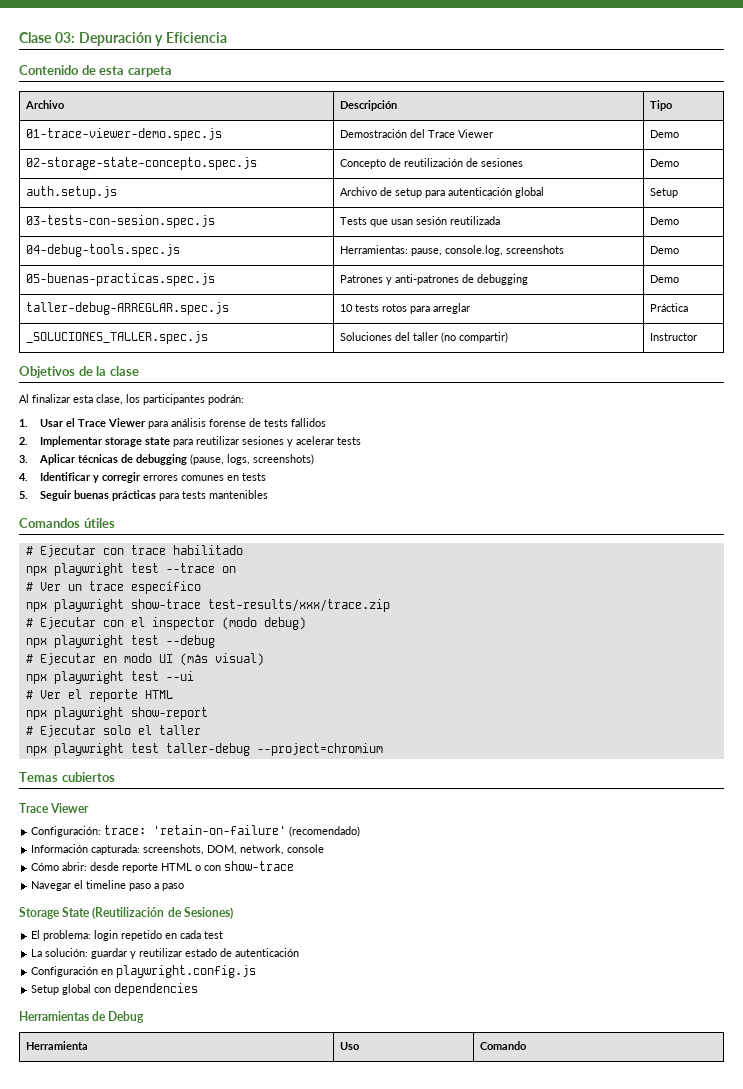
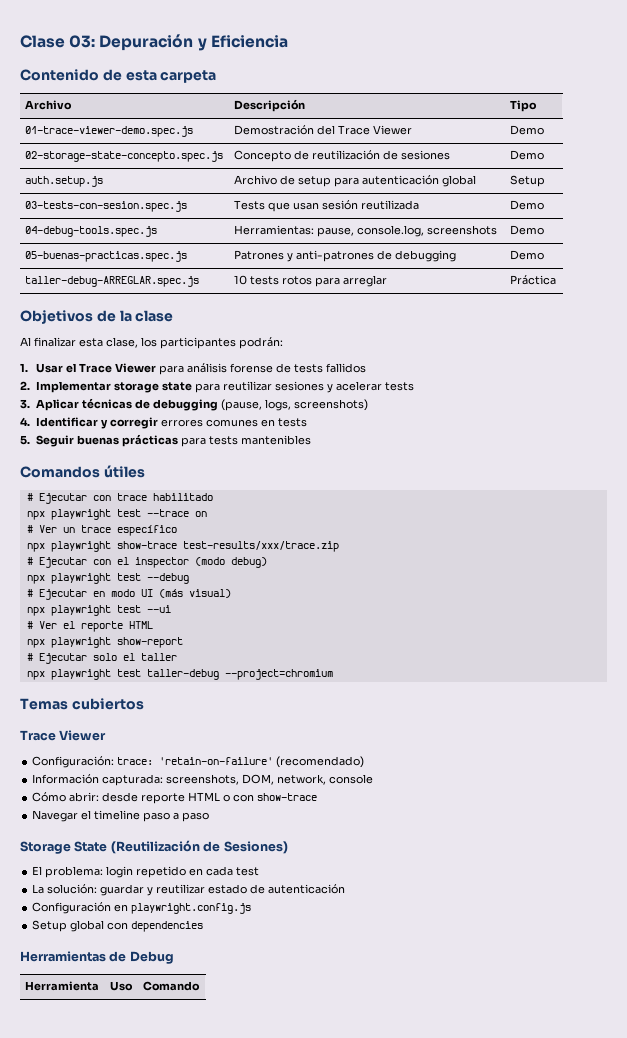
- _SOLUCIONES_TALLER.spec.js | Soluciones del taller (no compartir) | Instructor

